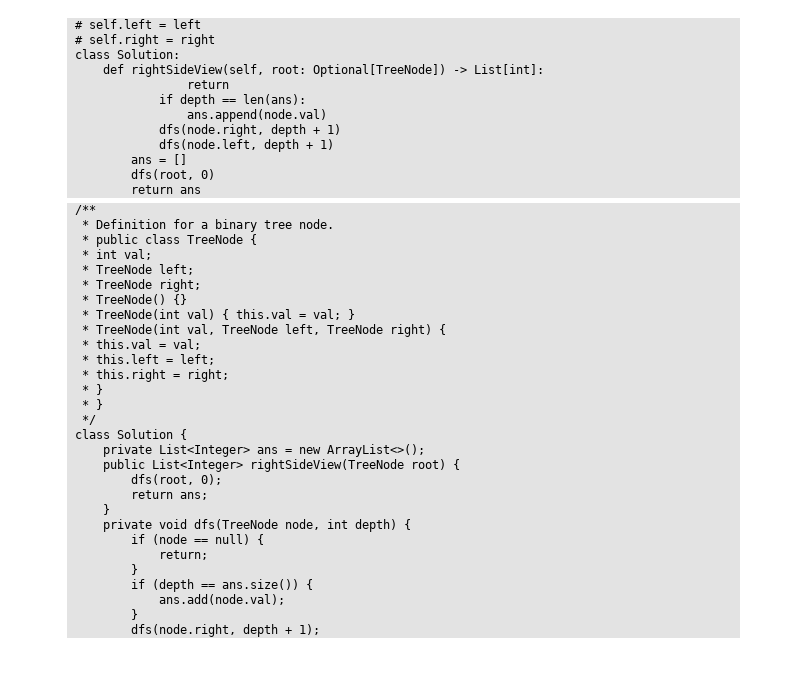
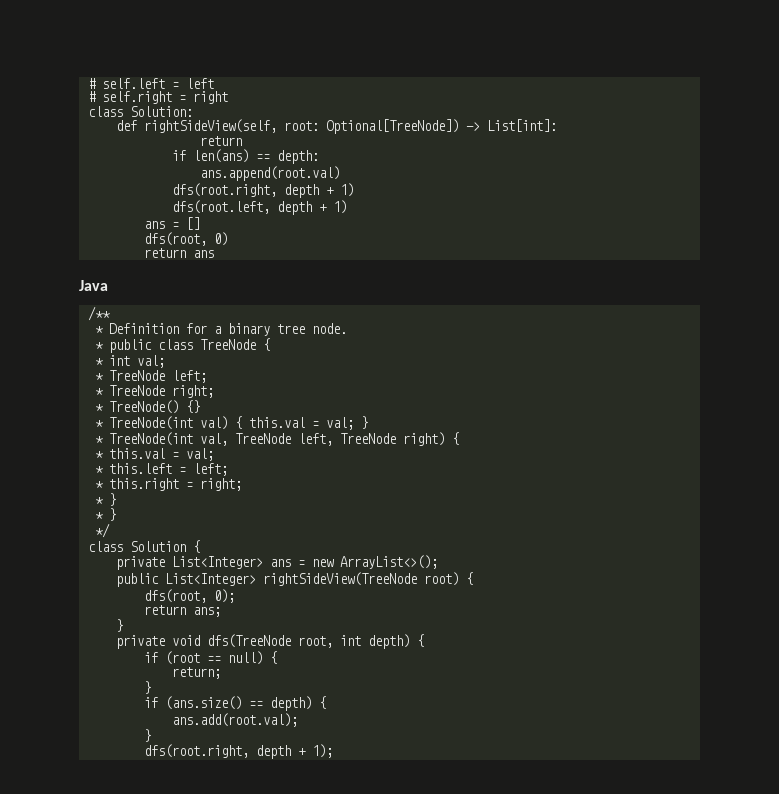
- if depth == len(ans):
- ans.append(node.val)
- dfs(node.right, depth + 1)
- dfs(node.left, depth + 1)
+ if len(ans) == depth:
+ ans.append(root.val)
+ dfs(root.right, depth + 1)
+ dfs(root.left, depth + 1)
+ Java
- private void dfs(TreeNode node, int depth) {
+ private void dfs(TreeNode root, int depth) {
- if (node == null) {
+ if (root == null) {
- if (depth == ans.size()) {
- ans.add(node.val);
+ if (ans.size() == depth) {
+ ans.add(root.val);
  }
- dfs(node.right, depth + 1);
+ dfs(root.right, depth + 1);

